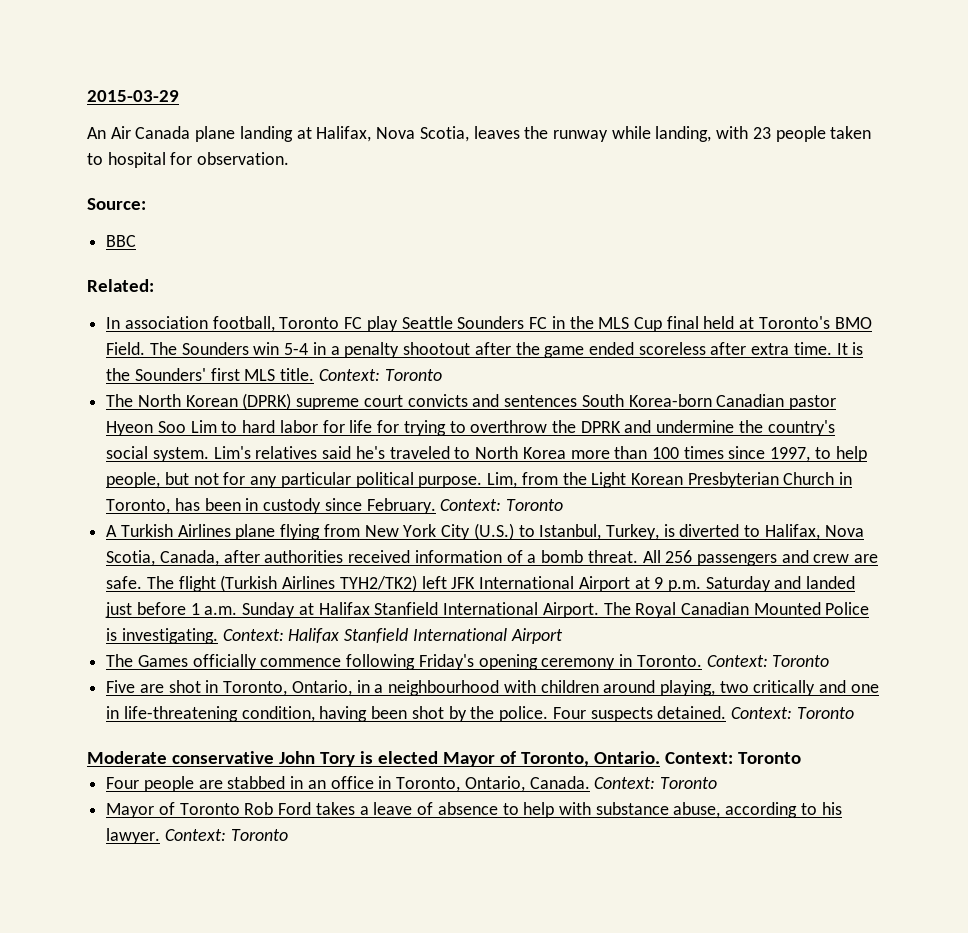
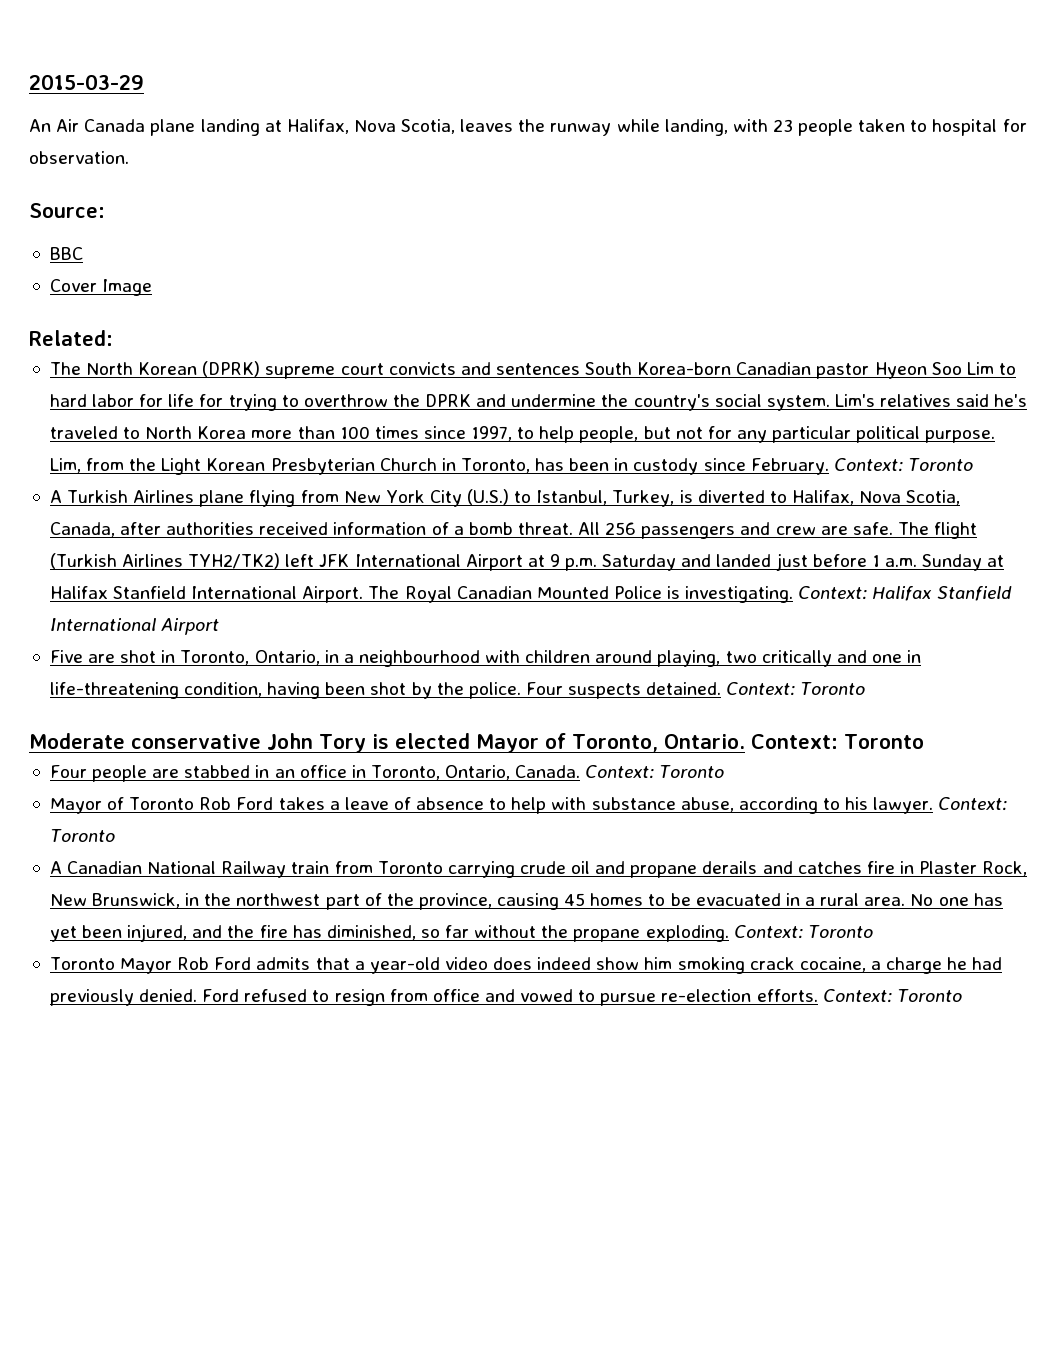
+ Cover Image
- In association football, Toronto FC play Seattle Sounders FC in the MLS Cup final held at Toronto's BMO Field. The Sounders win 5-4 in a penalty shootout after the game ended scoreless after extra time. It is the Sounders' first MLS title. Context: Toronto
- The Games officially commence following Friday's opening ceremony in Toronto. Context: Toronto
+ A Canadian National Railway train from Toronto carrying crude oil and propane derails and catches fire in Plaster Rock, New Brunswick, in the northwest part of the province, causing 45 homes to be evacuated in a rural area. No one has yet been injured, and the fire has diminished, so far without the propane exploding. Context: Toronto
+ Toronto Mayor Rob Ford admits that a year-old video does indeed show him smoking crack cocaine, a charge he had previously denied. Ford refused to resign from office and vowed to pursue re-election efforts. Context: Toronto

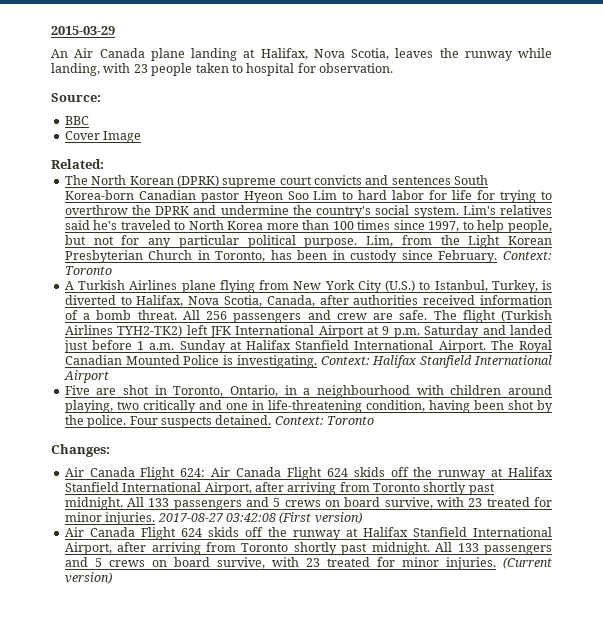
- The flight (Turkish Airlines TYH2/TK2) left JFK International Airport at 9 p.m. Saturday and landed just before 1 a.m. Sunday at Halifax Stanfield International Airport.
+ The flight (Turkish Airlines TYH2-TK2) left JFK International Airport at 9 p.m. Saturday and landed just before 1 a.m. Sunday at Halifax Stanfield International Airport.
- Moderate conservative John Tory is elected Mayor of Toronto, Ontario. Context: Toronto
- Four people are stabbed in an office in Toronto, Ontario, Canada. Context: Toronto
- Mayor of Toronto Rob Ford takes a leave of absence to help with substance abuse, according to his lawyer. Context: Toronto
- A Canadian National Railway train from Toronto carrying crude oil and propane derails and catches fire in Plaster Rock, New Brunswick, in the northwest part of the province, causing 45 homes to be evacuated in a rural area. No one has yet been injured, and the fire has diminished, so far without the propane exploding. Context: Toronto
- Toronto Mayor Rob Ford admits that a year-old video does indeed show him smoking crack cocaine, a charge he had previously denied. Ford refused to resign from office and vowed to pursue re-election efforts. Context: Toronto
+ Changes:
+ Air Canada Flight 624: Air Canada Flight 624 skids off the runway at Halifax Stanfield International Airport, after arriving from Toronto shortly past midnight. All 133 passengers and 5 crews on board survive, with 23 treated for minor injuries. 2017-08-27 03:42:08 (First version)
+ Air Canada Flight 624 skids off the runway at Halifax Stanfield International Airport, after arriving from Toronto shortly past midnight. All 133 passengers and 5 crews on board survive, with 23 treated for minor injuries. (Current version)

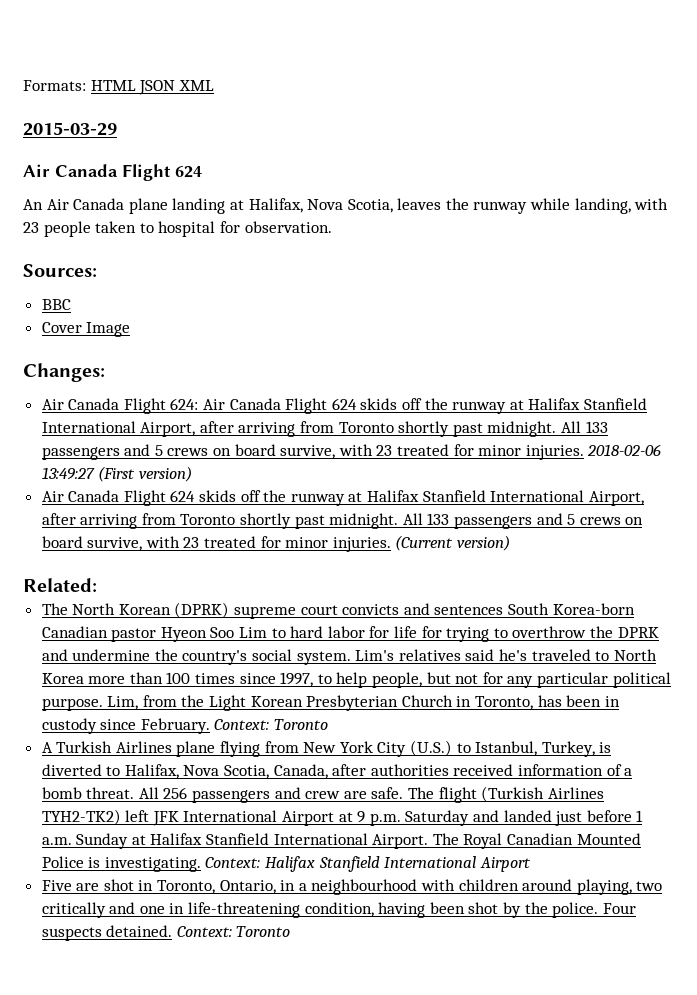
+ Formats: HTML JSON XML
  2015-03-29
+ Air Canada Flight 624
- Source:
+ Sources:
+ Changes:
+ Air Canada Flight 624: Air Canada Flight 624 skids off the runway at Halifax Stanfield International Airport, after arriving from Toronto shortly past midnight. All 133 passengers and 5 crews on board survive, with 23 treated for minor injuries. 2018-02-06 13:49:27 (First version)
+ Air Canada Flight 624 skids off the runway at Halifax Stanfield International Airport, after arriving from Toronto shortly past midnight. All 133 passengers and 5 crews on board survive, with 23 treated for minor injuries. (Current version)
- Changes:
- Air Canada Flight 624: Air Canada Flight 624 skids off the runway at Halifax Stanfield International Airport, after arriving from Toronto shortly past midnight. All 133 passengers and 5 crews on board survive, with 23 treated for minor injuries. 2017-08-27 03:42:08 (First version)
- Air Canada Flight 624 skids off the runway at Halifax Stanfield International Airport, after arriving from Toronto shortly past midnight. All 133 passengers and 5 crews on board survive, with 23 treated for minor injuries. (Current version)

